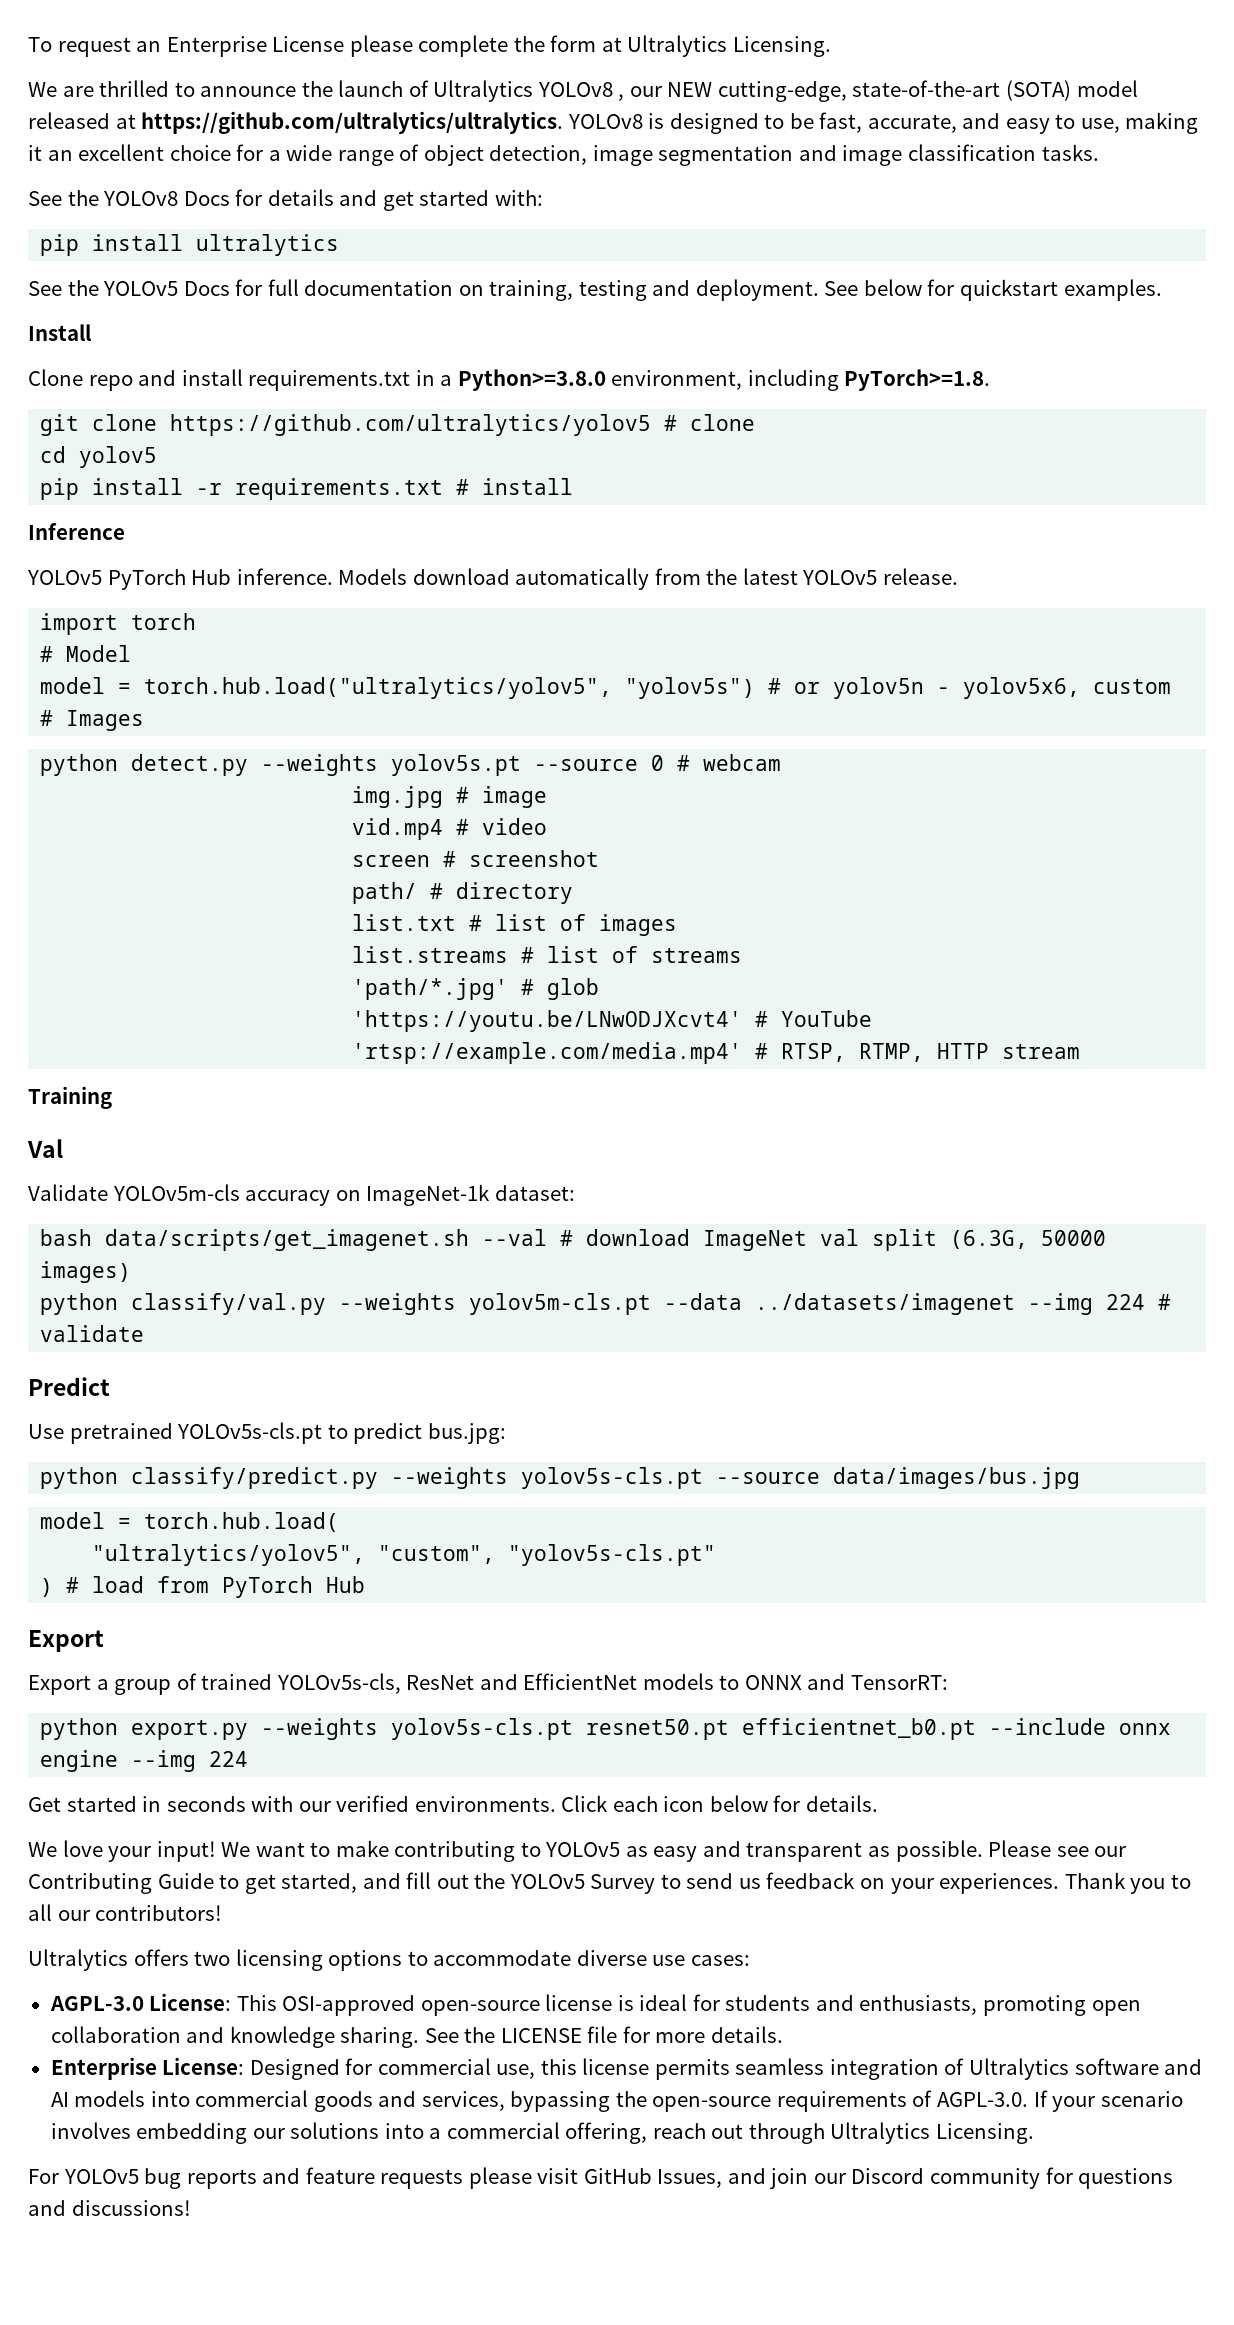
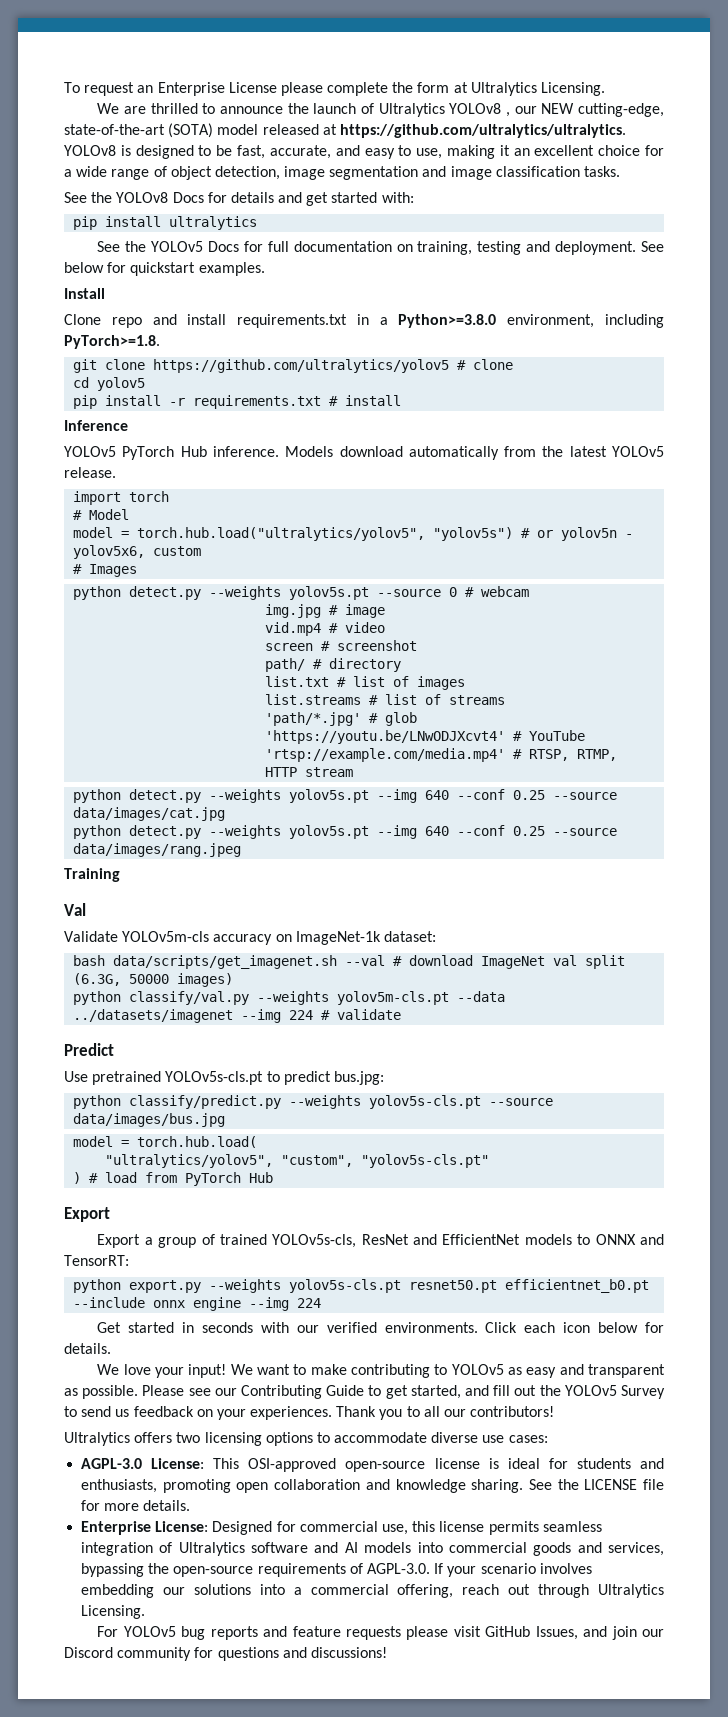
+ python detect.py --weights yolov5s.pt --img 640 --conf 0.25 --source data/images/cat.jpg
+ python detect.py --weights yolov5s.pt --img 640 --conf 0.25 --source data/images/rang.jpeg

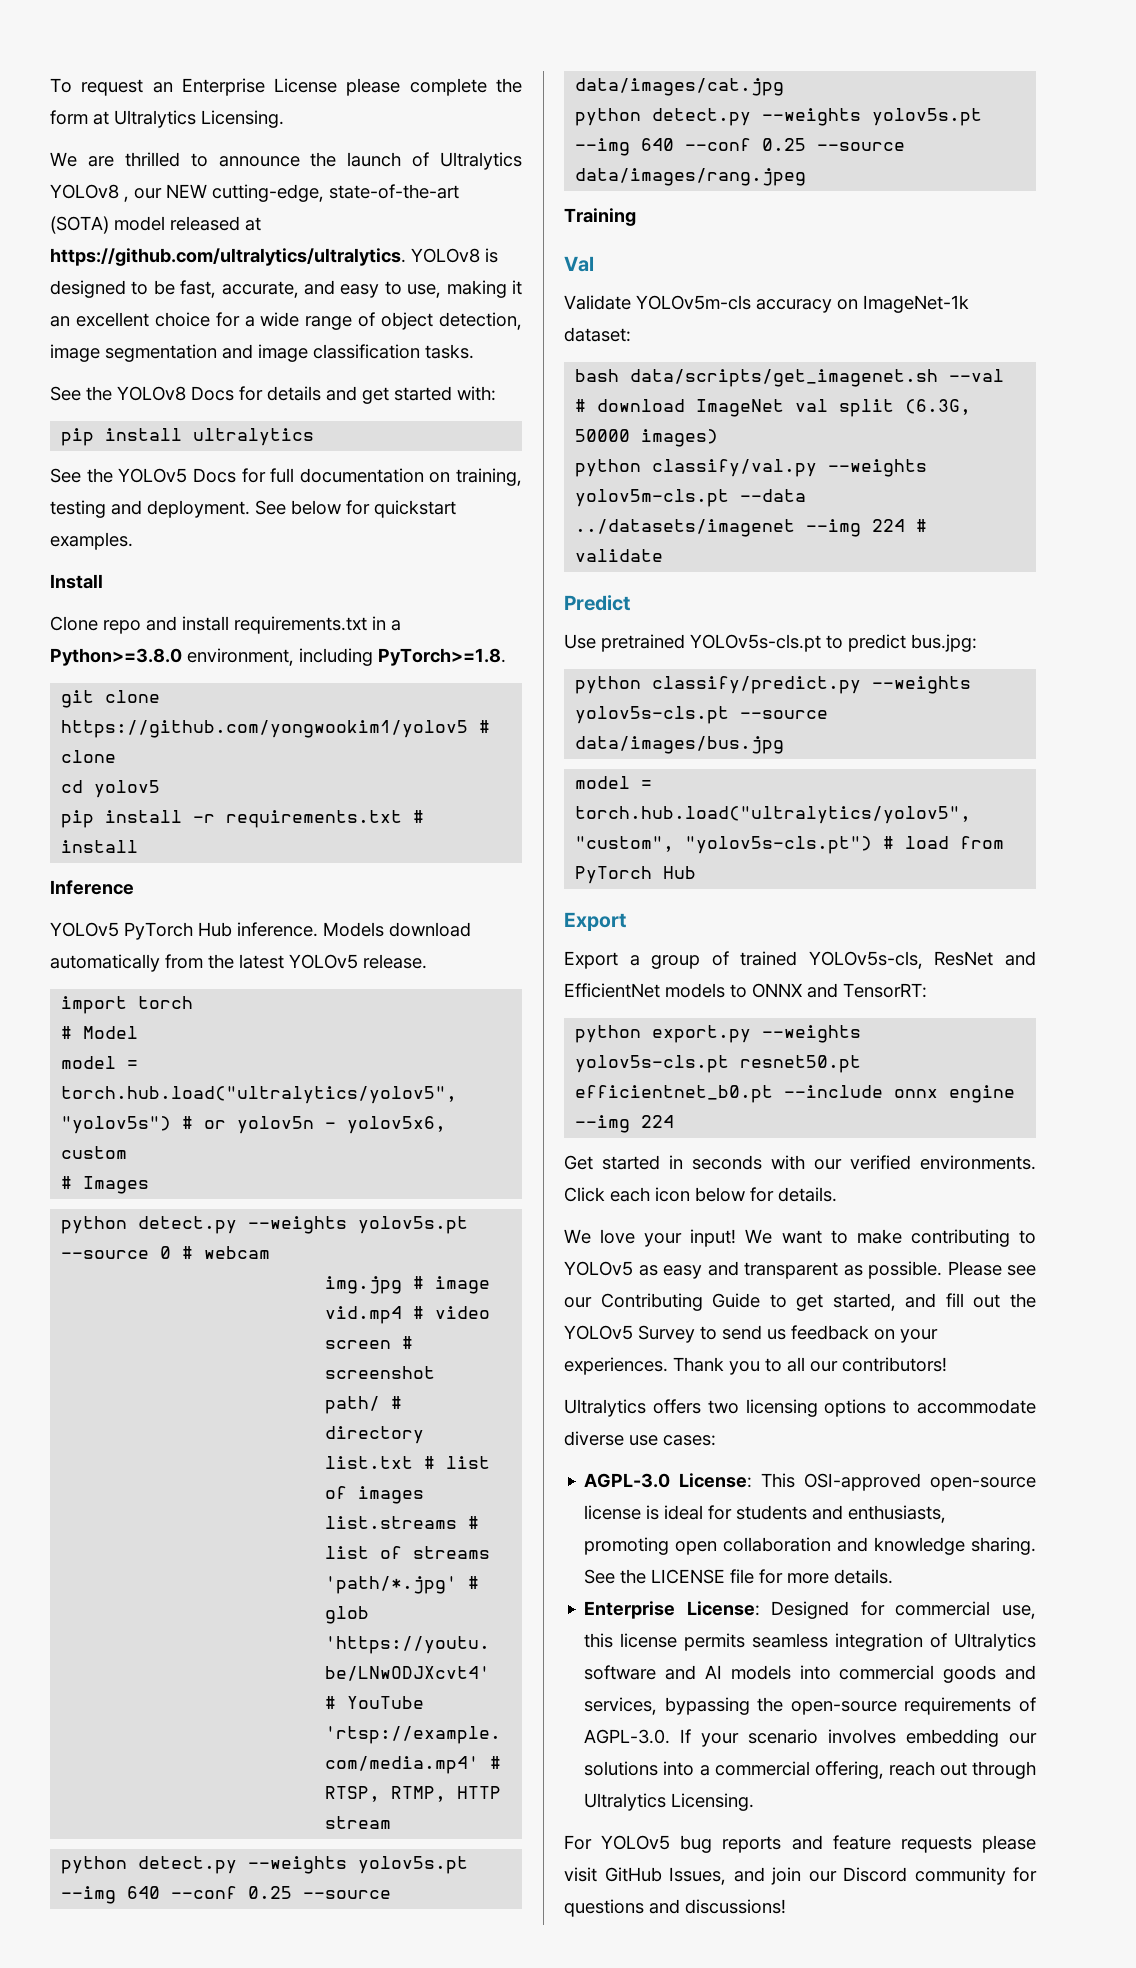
- git clone https://github.com/ultralytics/yolov5 # clone
+ git clone https://github.com/yongwookim1/yolov5 # clone
- model = torch.hub.load(
- "ultralytics/yolov5", "custom", "yolov5s-cls.pt"
- ) # load from PyTorch Hub
+ model = torch.hub.load("ultralytics/yolov5", "custom", "yolov5s-cls.pt") # load from PyTorch Hub

